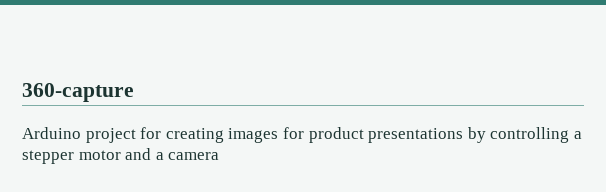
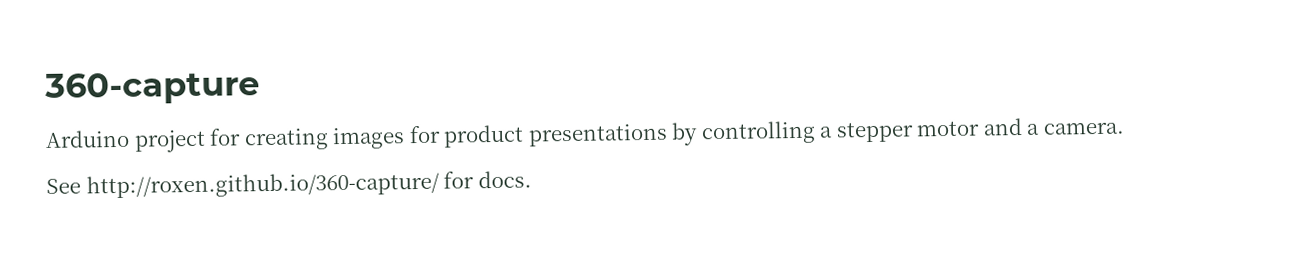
- Arduino project for creating images for product presentations by controlling a stepper motor and a camera
+ Arduino project for creating images for product presentations by controlling a stepper motor and a camera.
+ See http://roxen.github.io/360-capture/ for docs.

